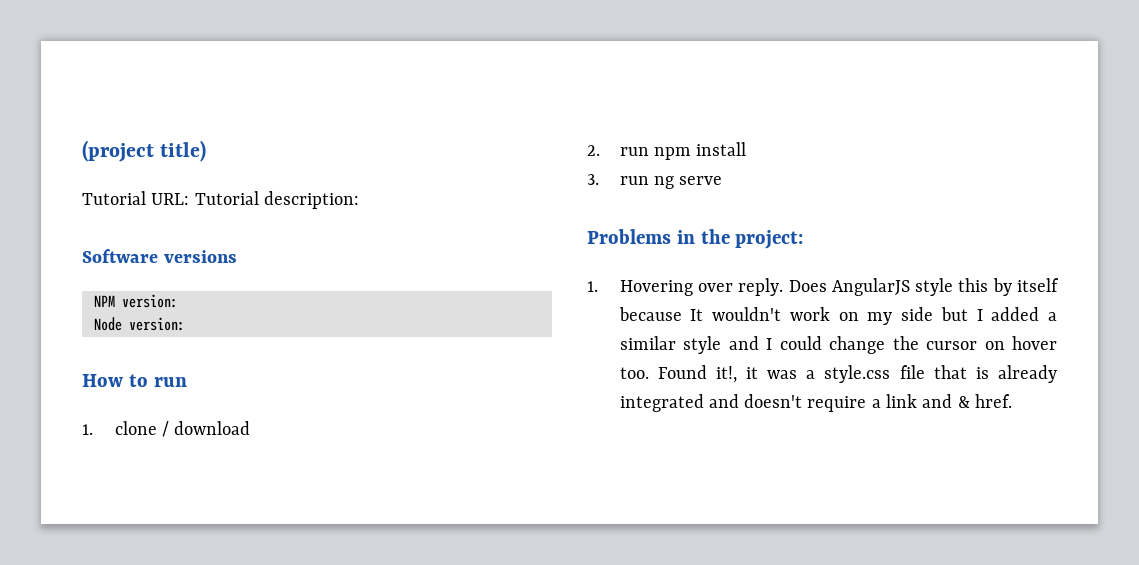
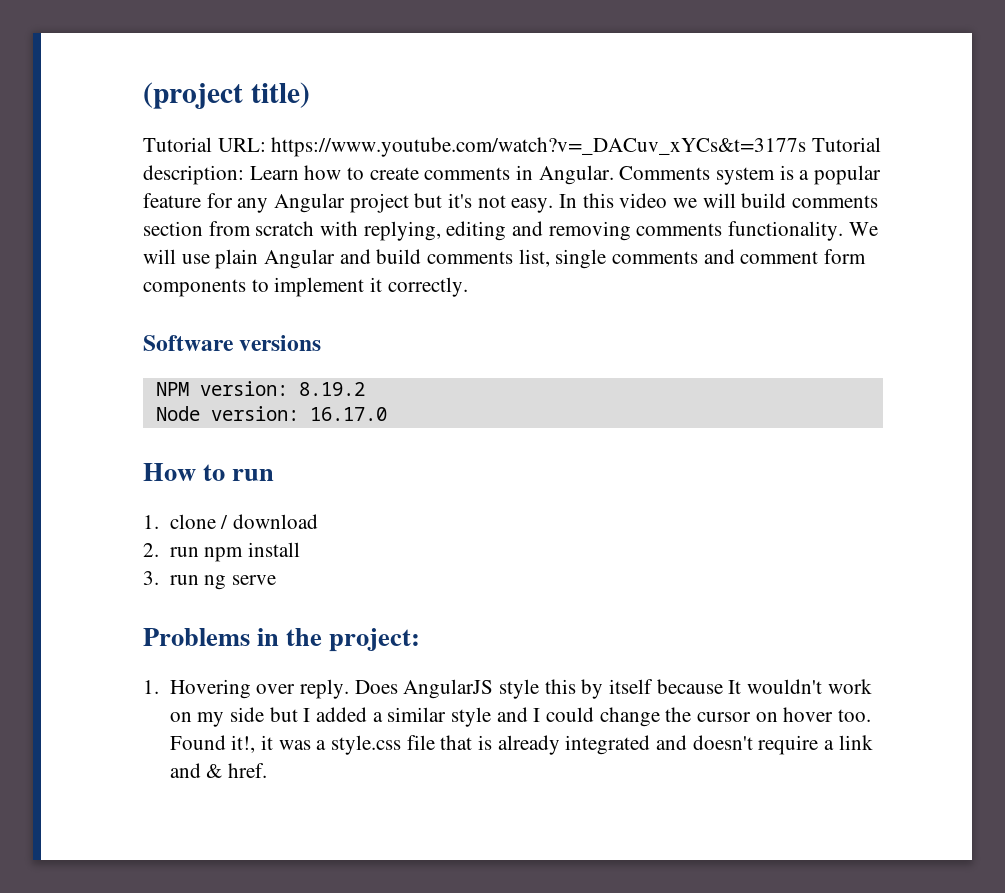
- Tutorial URL: Tutorial description:
+ Tutorial URL: https://www.youtube.com/watch?v=_DACuv_xYCs&t=3177s Tutorial description: Learn how to create comments in Angular. Comments system is a popular feature for any Angular project but it's not easy. In this video we will build comments section from scratch with replying, editing and removing comments functionality. We will use plain Angular and build comments list, single comments and comment form components to implement it correctly.
- NPM version:
+ NPM version: 8.19.2
- Node version:
+ Node version: 16.17.0

